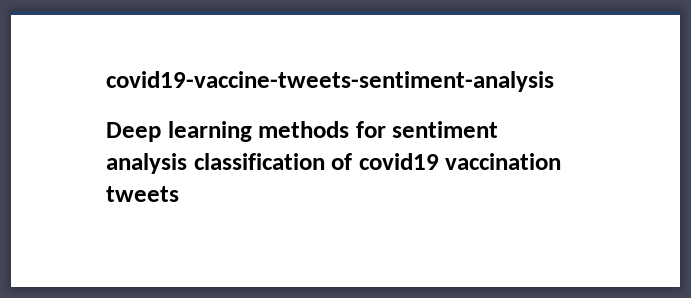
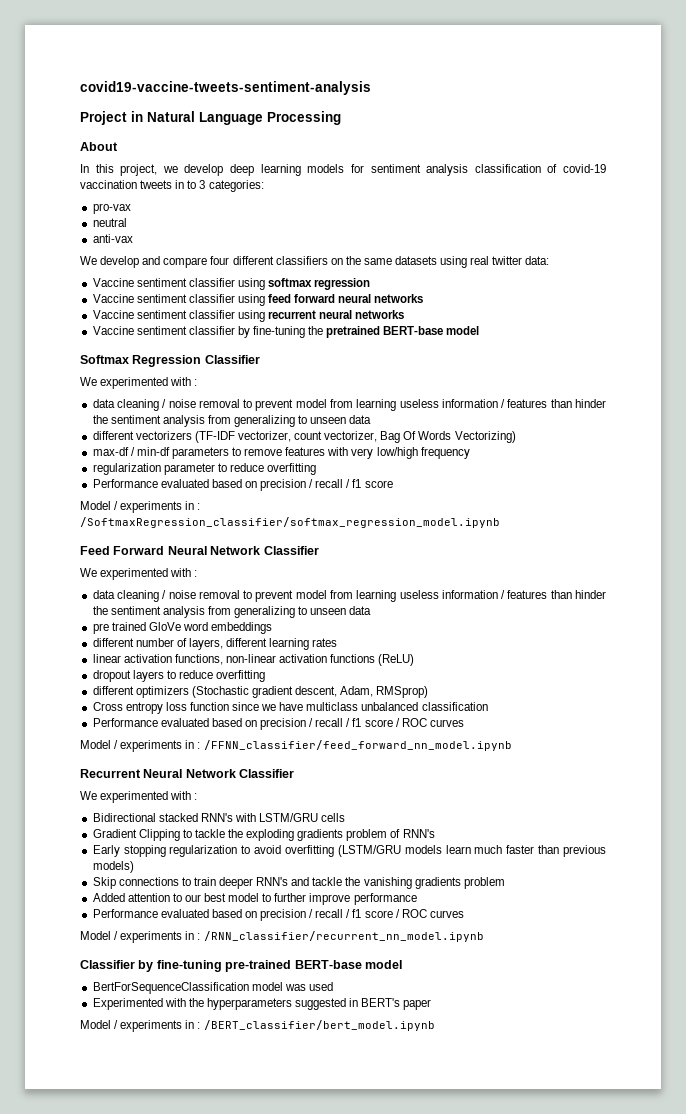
- Deep learning methods for sentiment analysis classification of covid19 vaccination tweets
+ Project in Natural Language Processing
+ About
+ In this project, we develop deep learning models for sentiment analysis classification of covid-19 vaccination tweets in to 3 categories:
+ pro-vax
+ neutral
+ anti-vax
+ We develop and compare four different classifiers on the same datasets using real twitter data:
+ Vaccine sentiment classifier using softmax regression
+ Vaccine sentiment classifier using feed forward neural networks
+ Vaccine sentiment classifier using recurrent neural networks
+ Vaccine sentiment classifier by fine-tuning the pretrained BERT-base model
+ Softmax Regression Classifier
+ We experimented with :
+ data cleaning / noise removal to prevent model from learning useless information / features than hinder the sentiment analysis from generalizing to unseen data
+ different vectorizers (TF-IDF vectorizer, count vectorizer, Bag Of Words Vectorizing)
+ max-df / min-df parameters to remove features with very low/high frequency
+ regularization parameter to reduce overfitting
+ Performance evaluated based on precision / recall / f1 score
+ Model / experiments in : /SoftmaxRegression_classifier/softmax_regression_model.ipynb
+ Feed Forward Neural Network Classifier
+ We experimented with :
+ data cleaning / noise removal to prevent model from learning useless information / features than hinder the sentiment analysis from generalizing to unseen data
+ pre trained GloVe word embeddings
+ different number of layers, different learning rates
+ linear activation functions, non-linear activation functions (ReLU)
+ dropout layers to reduce overfitting
+ different optimizers (Stochastic gradient descent, Adam, RMSprop)
+ Cross entropy loss function since we have multiclass unbalanced classification
+ Performance evaluated based on precision / recall / f1 score / ROC curves
+ Model / experiments in : /FFNN_classifier/feed_forward_nn_model.ipynb
+ Recurrent Neural Network Classifier
+ We experimented with :
+ Bidirectional stacked RNN's with LSTM/GRU cells
+ Gradient Clipping to tackle the exploding gradients problem of RNN's
+ Early stopping regularization to avoid overfitting (LSTM/GRU models learn much faster than previous models)
+ Skip connections to train deeper RNN's and tackle the vanishing gradients problem
+ Added attention to our best model to further improve performance
+ Performance evaluated based on precision / recall / f1 score / ROC curves
+ Model / experiments in : /RNN_classifier/recurrent_nn_model.ipynb
+ Classifier by fine-tuning pre-trained BERT-base model
+ BertForSequenceClassification model was used
+ Experimented with the hyperparameters suggested in BERT's paper
+ Model / experiments in : /BERT_classifier/bert_model.ipynb

